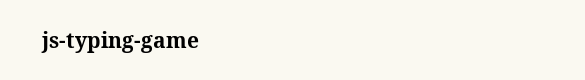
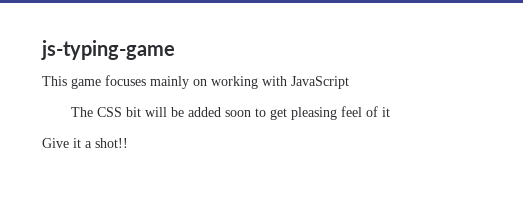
+ This game focuses mainly on working with JavaScript
+ The CSS bit will be added soon to get pleasing feel of it
+ Give it a shot!!

